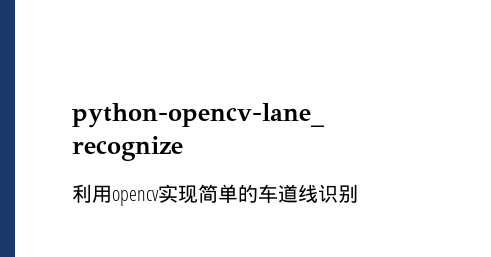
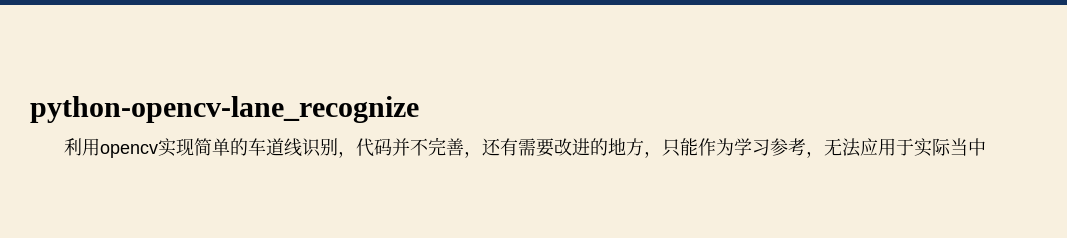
- 利用opencv实现简单的车道线识别
+ 利用opencv实现简单的车道线识别，代码并不完善，还有需要改进的地方，只能作为学习参考，无法应用于实际当中

